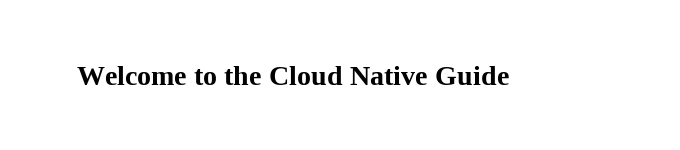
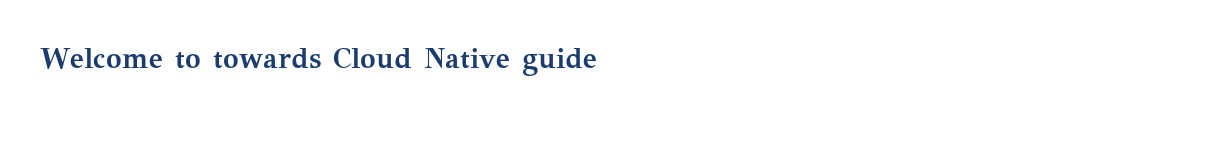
- Welcome to the Cloud Native Guide
+ Welcome to towards Cloud Native guide

